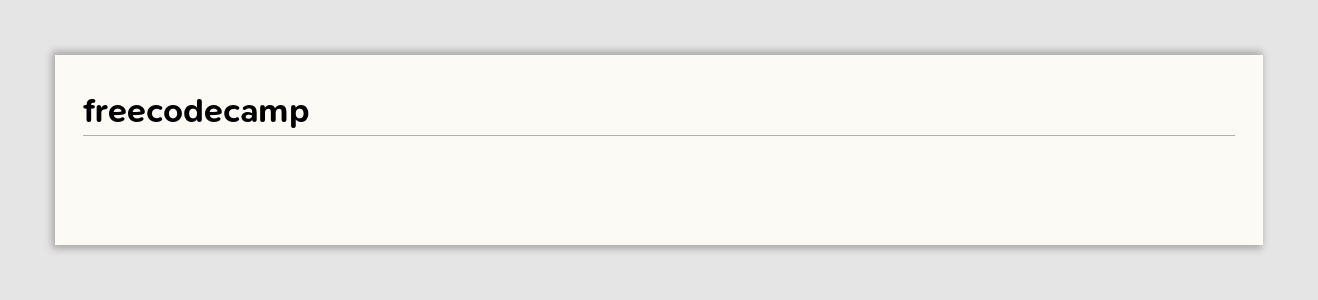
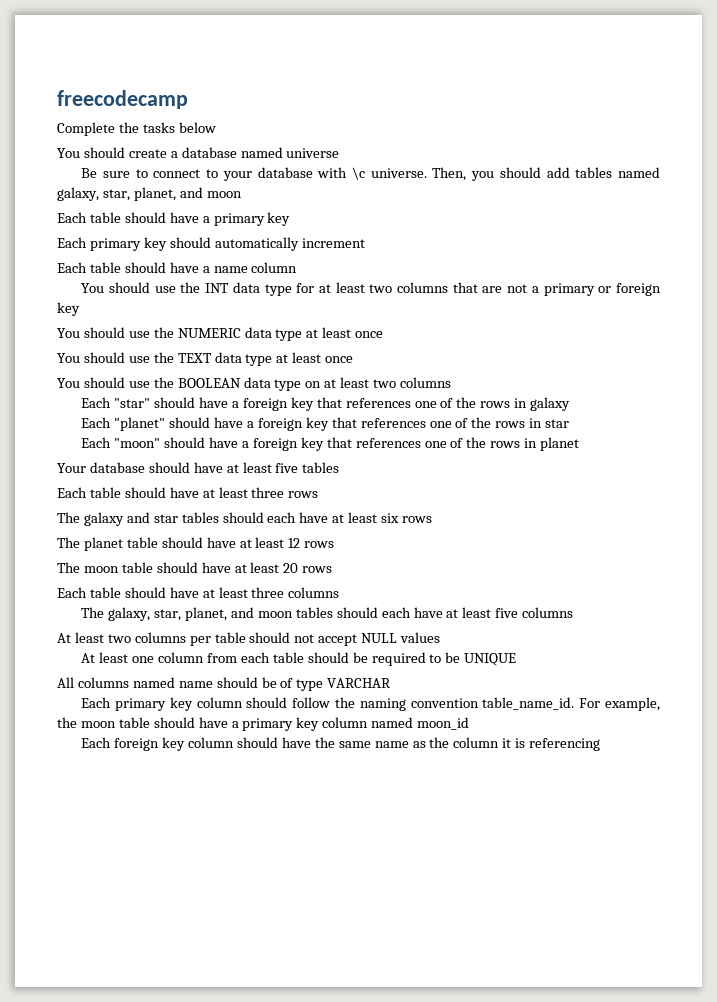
+ Complete the tasks below
+ You should create a database named universe
+ Be sure to connect to your database with \c universe. Then, you should add tables named galaxy, star, planet, and moon
+ Each table should have a primary key
+ Each primary key should automatically increment
+ Each table should have a name column
+ You should use the INT data type for at least two columns that are not a primary or foreign key
+ You should use the NUMERIC data type at least once
+ You should use the TEXT data type at least once
+ You should use the BOOLEAN data type on at least two columns
+ Each "star" should have a foreign key that references one of the rows in galaxy
+ Each "planet" should have a foreign key that references one of the rows in star
+ Each "moon" should have a foreign key that references one of the rows in planet
+ Your database should have at least five tables
+ Each table should have at least three rows
+ The galaxy and star tables should each have at least six rows
+ The planet table should have at least 12 rows
+ The moon table should have at least 20 rows
+ Each table should have at least three columns
+ The galaxy, star, planet, and moon tables should each have at least five columns
+ At least two columns per table should not accept NULL values
+ At least one column from each table should be required to be UNIQUE
+ All columns named name should be of type VARCHAR
+ Each primary key column should follow the naming convention table_name_id. For example, the moon table should have a primary key column named moon_id
+ Each foreign key column should have the same name as the column it is referencing

